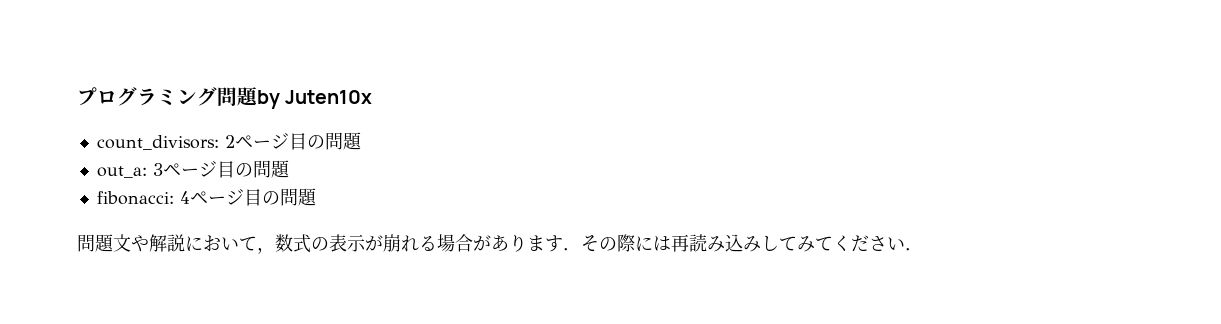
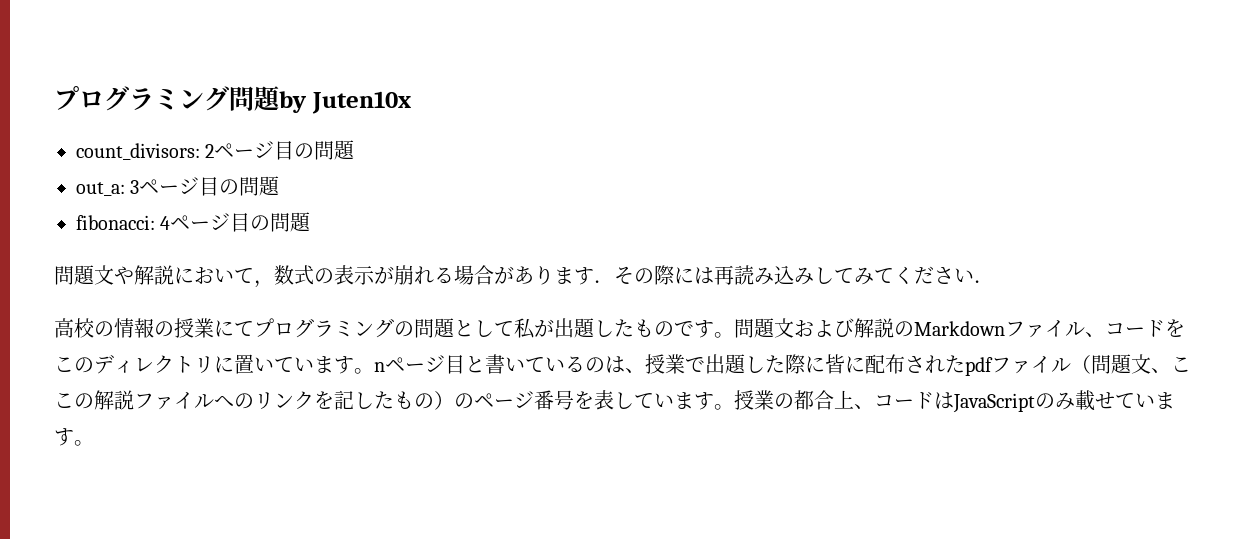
+ 高校の情報の授業にてプログラミングの問題として私が出題したものです。問題文および解説のMarkdownファイル、コードをこのディレクトリに置いています。nページ目と書いているのは、授業で出題した際に皆に配布されたpdfファイル（問題文、ここの解説ファイルへのリンクを記したもの）のページ番号を表しています。授業の都合上、コードはJavaScriptのみ載せています。

